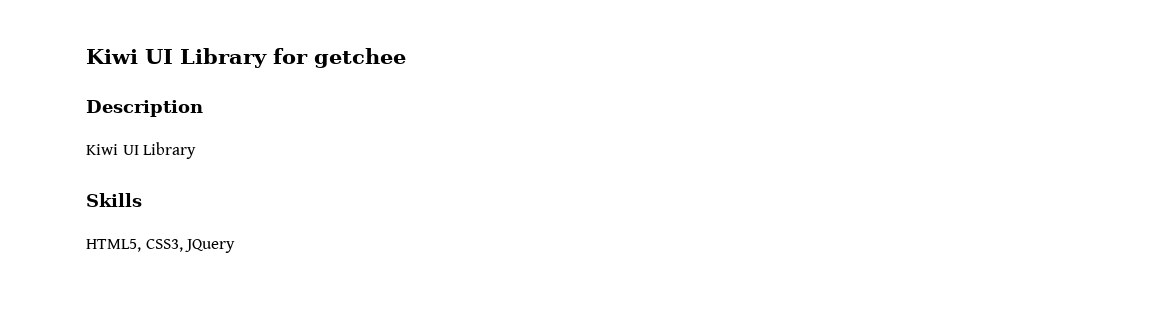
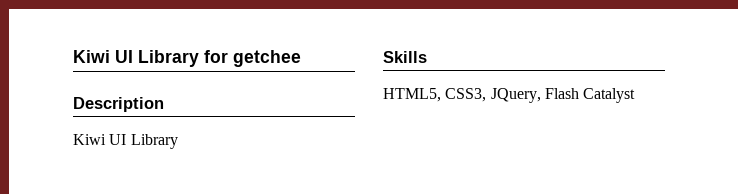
- HTML5, CSS3, JQuery
+ HTML5, CSS3, JQuery, Flash Catalyst

